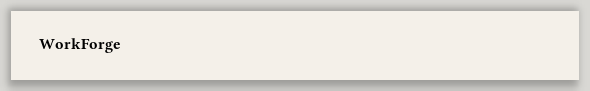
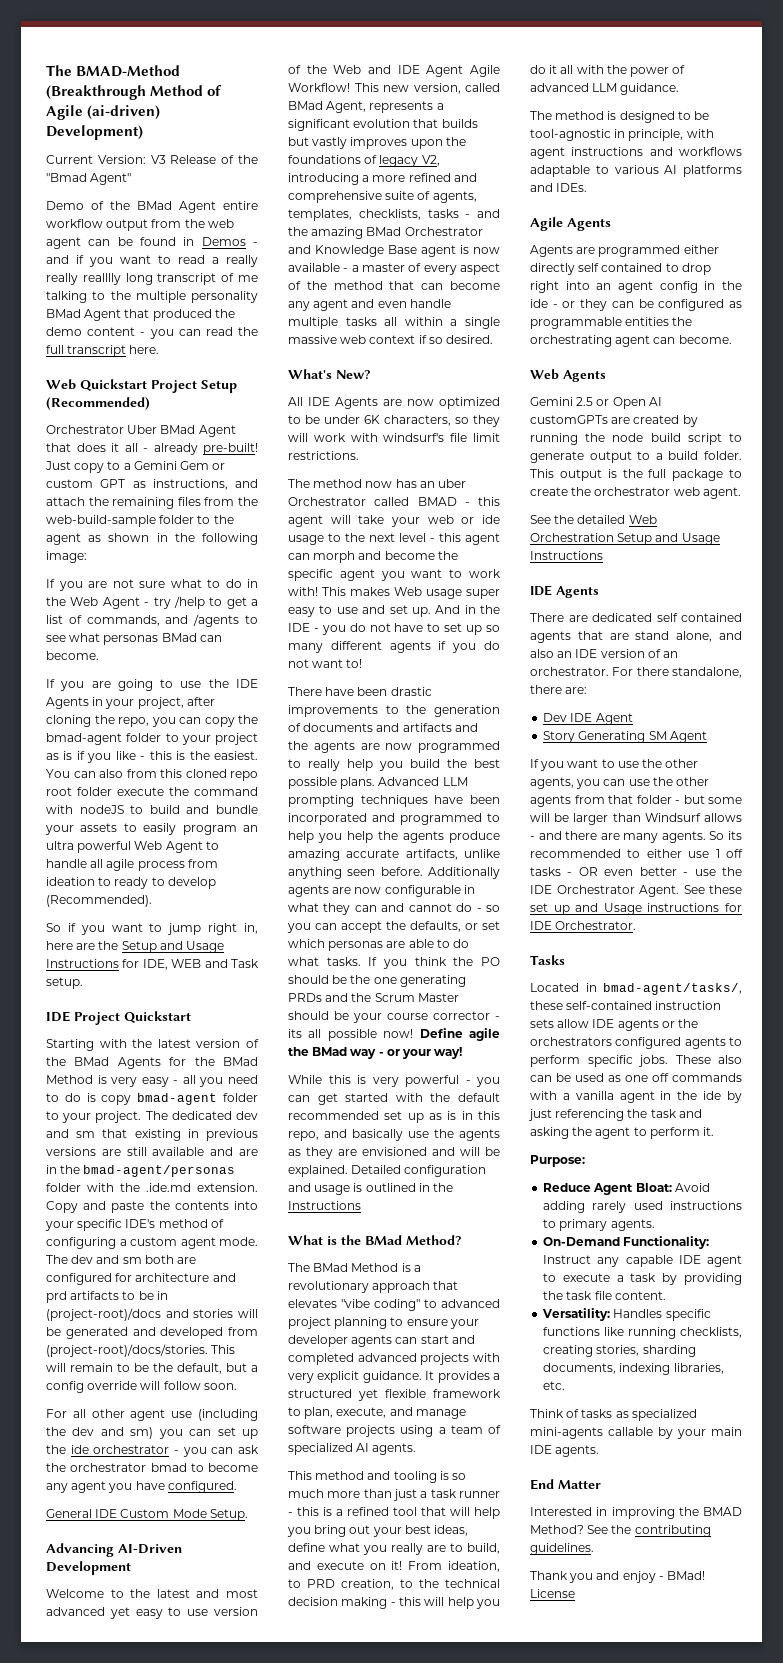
- WorkForge
+ The BMAD-Method (Breakthrough Method of Agile (ai-driven) Development)
+ Current Version: V3 Release of the "Bmad Agent"
+ Demo of the BMad Agent entire workflow output from the web agent can be found in Demos - and if you want to read a really really realllly long transcript of me talking to the multiple personality BMad Agent that produced the demo content - you can read the full transcript here.
+ Web Quickstart Project Setup (Recommended)
+ Orchestrator Uber BMad Agent that does it all - already pre-built! Just copy to a Gemini Gem or custom GPT as instructions, and attach the remaining files from the web-build-sample folder to the agent as shown in the following image:
+ If you are not sure what to do in the Web Agent - try /help to get a list of commands, and /agents to see what personas BMad can become.
+ If you are going to use the IDE Agents in your project, after cloning the repo, you can copy the bmad-agent folder to your project as is if you like - this is the easiest. You can also from this cloned repo root folder execute the command with nodeJS to build and bundle your assets to easily program an ultra powerful Web Agent to handle all agile process from ideation to ready to develop (Recommended).
+ So if you want to jump right in, here are the Setup and Usage Instructions for IDE, WEB and Task setup.
+ IDE Project Quickstart
+ Starting with the latest version of the BMad Agents for the BMad Method is very easy - all you need to do is copy bmad-agent folder to your project. The dedicated dev and sm that existing in previous versions are still available and are in the bmad-agent/personas folder with the .ide.md extension. Copy and paste the contents into your specific IDE's method of configuring a custom agent mode. The dev and sm both are configured for architecture and prd artifacts to be in (project-root)/docs and stories will be generated and developed from (project-root)/docs/stories. This will remain to be the default, but a config override will follow soon.
+ For all other agent use (including the dev and sm) you can set up the ide orchestrator - you can ask the orchestrator bmad to become any agent you have configured.
+ General IDE Custom Mode Setup.
+ Advancing AI-Driven Development
+ Welcome to the latest and most advanced yet easy to use version of the Web and IDE Agent Agile Workflow! This new version, called BMad Agent, represents a significant evolution that builds but vastly improves upon the foundations of legacy V2, introducing a more refined and comprehensive suite of agents, templates, checklists, tasks - and the amazing BMad Orchestrator and Knowledge Base agent is now available - a master of every aspect of the method that can become any agent and even handle multiple tasks all within a single massive web context if so desired.
+ What's New?
+ All IDE Agents are now optimized to be under 6K characters, so they will work with windsurf's file limit restrictions.
+ The method now has an uber Orchestrator called BMAD - this agent will take your web or ide usage to the next level - this agent can morph and become the specific agent you want to work with! This makes Web usage super easy to use and set up. And in the IDE - you do not have to set up so many different agents if you do not want to!
+ There have been drastic improvements to the generation of documents and artifacts and the agents are now programmed to really help you build the best possible plans. Advanced LLM prompting techniques have been incorporated and programmed to help you help the agents produce amazing accurate artifacts, unlike anything seen before. Additionally agents are now configurable in what they can and cannot do - so you can accept the defaults, or set which personas are able to do what tasks. If you think the PO should be the one generating PRDs and the Scrum Master should be your course corrector - its all possible now! Define agile the BMad way - or your way!
+ While this is very powerful - you can get started with the default recommended set up as is in this repo, and basically use the agents as they are envisioned and will be explained. Detailed configuration and usage is outlined in the Instructions
+ What is the BMad Method?
+ The BMad Method is a revolutionary approach that elevates "vibe coding" to advanced project planning to ensure your developer agents can start and completed advanced projects with very explicit guidance. It provides a structured yet flexible framework to plan, execute, and manage software projects using a team of specialized AI agents.
+ This method and tooling is so much more than just a task runner - this is a refined tool that will help you bring out your best ideas, define what you really are to build, and execute on it! From ideation, to PRD creation, to the technical decision making - this will help you do it all with the power of advanced LLM guidance.
+ The method is designed to be tool-agnostic in principle, with agent instructions and workflows adaptable to various AI platforms and IDEs.
+ Agile Agents
+ Agents are programmed either directly self contained to drop right into an agent config in the ide - or they can be configured as programmable entities the orchestrating agent can become.
+ Web Agents
+ Gemini 2.5 or Open AI customGPTs are created by running the node build script to generate output to a build folder. This output is the full package to create the orchestrator web agent.
+ See the detailed Web Orchestration Setup and Usage Instructions
+ IDE Agents
+ There are dedicated self contained agents that are stand alone, and also an IDE version of an orchestrator. For there standalone, there are:
+ Dev IDE Agent
+ Story Generating SM Agent
+ If you want to use the other agents, you can use the other agents from that folder - but some will be larger than Windsurf allows - and there are many agents. So its recommended to either use 1 off tasks - OR even better - use the IDE Orchestrator Agent. See these set up and Usage instructions for IDE Orchestrator.
+ Tasks
+ Located in bmad-agent/tasks/, these self-contained instruction sets allow IDE agents or the orchestrators configured agents to perform specific jobs. These also can be used as one off commands with a vanilla agent in the ide by just referencing the task and asking the agent to perform it.
+ Purpose:
+ Reduce Agent Bloat: Avoid adding rarely used instructions to primary agents.
+ On-Demand Functionality: Instruct any capable IDE agent to execute a task by providing the task file content.
+ Versatility: Handles specific functions like running checklists, creating stories, sharding documents, indexing libraries, etc.
+ Think of tasks as specialized mini-agents callable by your main IDE agents.
+ End Matter
+ Interested in improving the BMAD Method? See the contributing guidelines.
+ Thank you and enjoy - BMad! License

